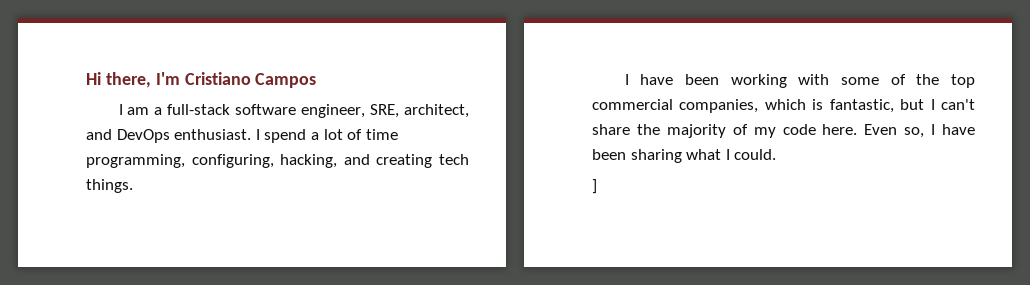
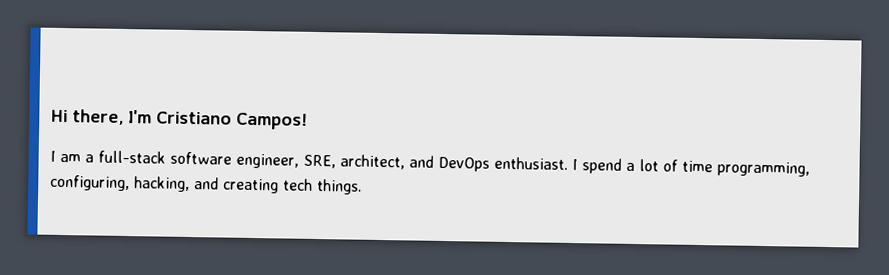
- Hi there, I'm Cristiano Campos
+ Hi there, I'm Cristiano Campos!
- I have been working with some of the top commercial companies, which is fantastic, but I can't share the majority of my code here. Even so, I have been sharing what I could.
- ]

